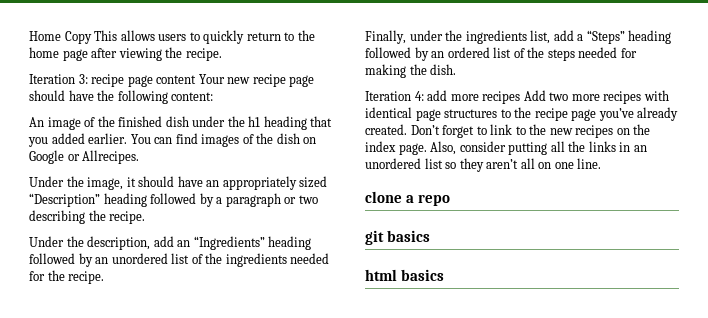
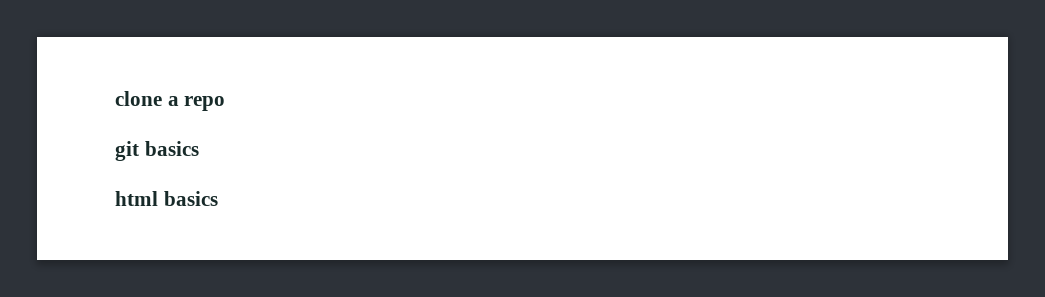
- Home Copy This allows users to quickly return to the home page after viewing the recipe.
- Iteration 3: recipe page content Your new recipe page should have the following content:
- An image of the finished dish under the h1 heading that you added earlier. You can find images of the dish on Google or Allrecipes.
- Under the image, it should have an appropriately sized “Description” heading followed by a paragraph or two describing the recipe.
- Under the description, add an “Ingredients” heading followed by an unordered list of the ingredients needed for the recipe.
- Finally, under the ingredients list, add a “Steps” heading followed by an ordered list of the steps needed for making the dish.
- Iteration 4: add more recipes Add two more recipes with identical page structures to the recipe page you’ve already created. Don’t forget to link to the new recipes on the index page. Also, consider putting all the links in an unordered list so they aren’t all on one line.

